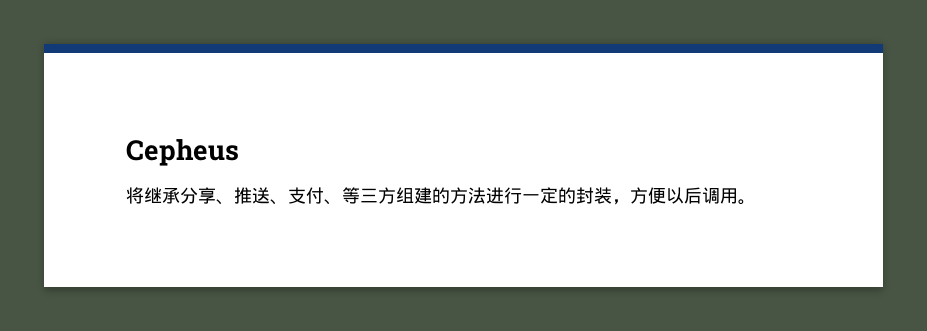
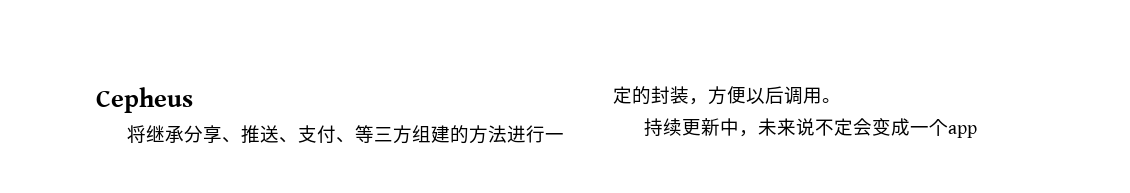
+ 持续更新中，未来说不定会变成一个app

